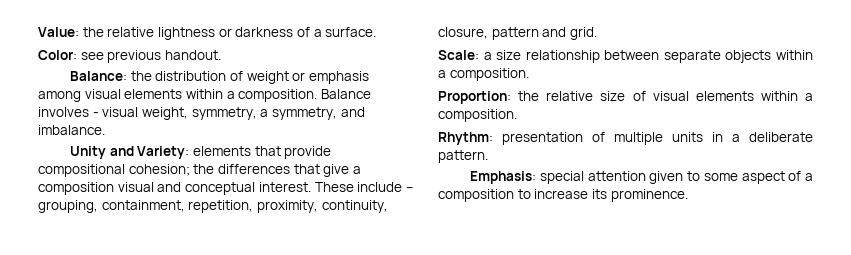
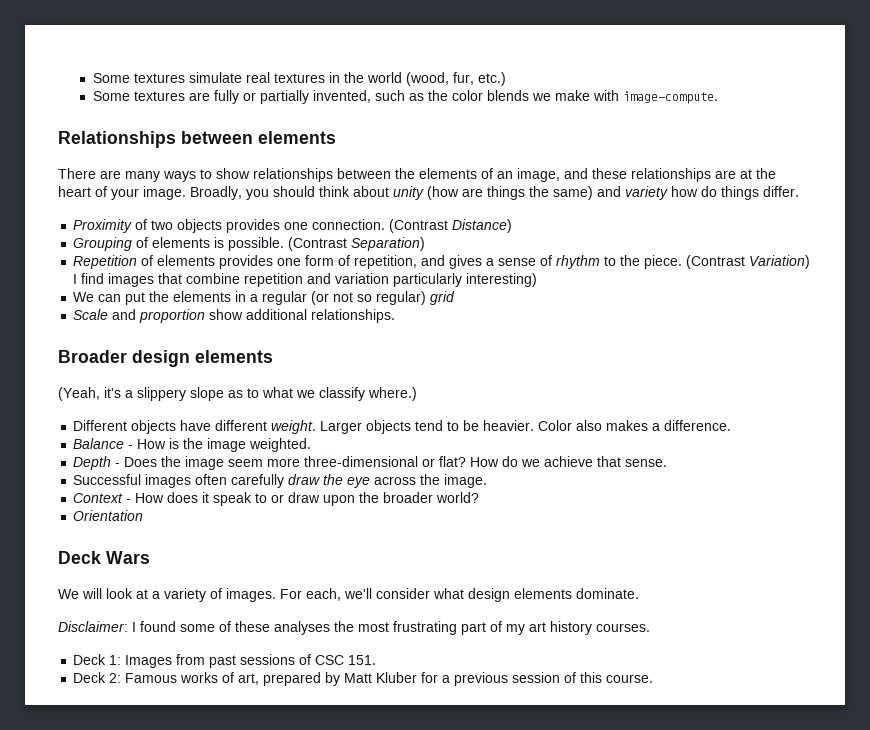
- Value: the relative lightness or darkness of a surface.
- Color: see previous handout.
- Balance: the distribution of weight or emphasis among visual elements within a composition. Balance involves - visual weight, symmetry, a symmetry, and imbalance.
- Unity and Variety: elements that provide compositional cohesion; the differences that give a composition visual and conceptual interest. These include – grouping, containment, repetition, proximity, continuity, closure, pattern and grid.
- Scale: a size relationship between separate objects within a composition.
- Proportion: the relative size of visual elements within a composition.
- Rhythm: presentation of multiple units in a deliberate pattern.
- Emphasis: special attention given to some aspect of a composition to increase its prominence.
+ Some textures simulate real textures in the world (wood, fur, etc.)
+ Some textures are fully or partially invented, such as the color blends we make with image-compute.
+ Relationships between elements
+ There are many ways to show relationships between the elements of an image, and these relationships are at the heart of your image. Broadly, you should think about unity (how are things the same) and variety how do things differ.
+ Proximity of two objects provides one connection. (Contrast Distance)
+ Grouping of elements is possible. (Contrast Separation)
+ Repetition of elements provides one form of repetition, and gives a sense of rhythm to the piece. (Contrast Variation) I find images that combine repetition and variation particularly interesting)
+ We can put the elements in a regular (or not so regular) grid
+ Scale and proportion show additional relationships.
+ Broader design elements
+ (Yeah, it's a slippery slope as to what we classify where.)
+ Different objects have different weight. Larger objects tend to be heavier. Color also makes a difference.
+ Balance - How is the image weighted.
+ Depth - Does the image seem more three-dimensional or flat? How do we achieve that sense.
+ Successful images often carefully draw the eye across the image.
+ Context - How does it speak to or draw upon the broader world?
+ Orientation
+ Deck Wars
+ We will look at a variety of images. For each, we'll consider what design elements dominate.
+ Disclaimer: I found some of these analyses the most frustrating part of my art history courses.
+ Deck 1: Images from past sessions of CSC 151.
+ Deck 2: Famous works of art, prepared by Matt Kluber for a previous session of this course.

